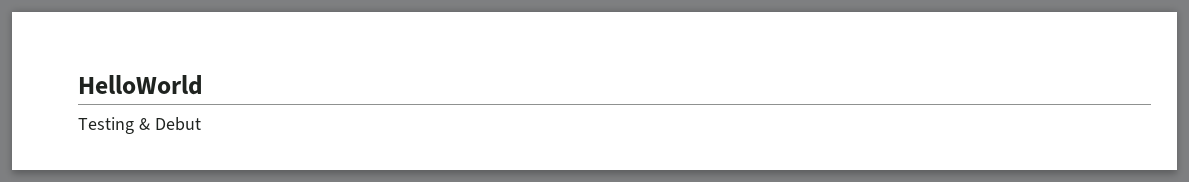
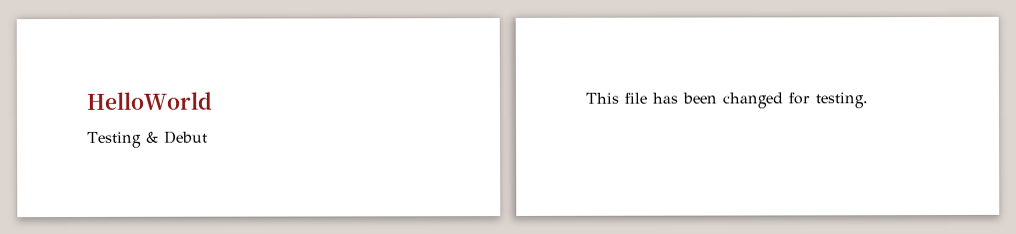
+ This file has been changed for testing.

